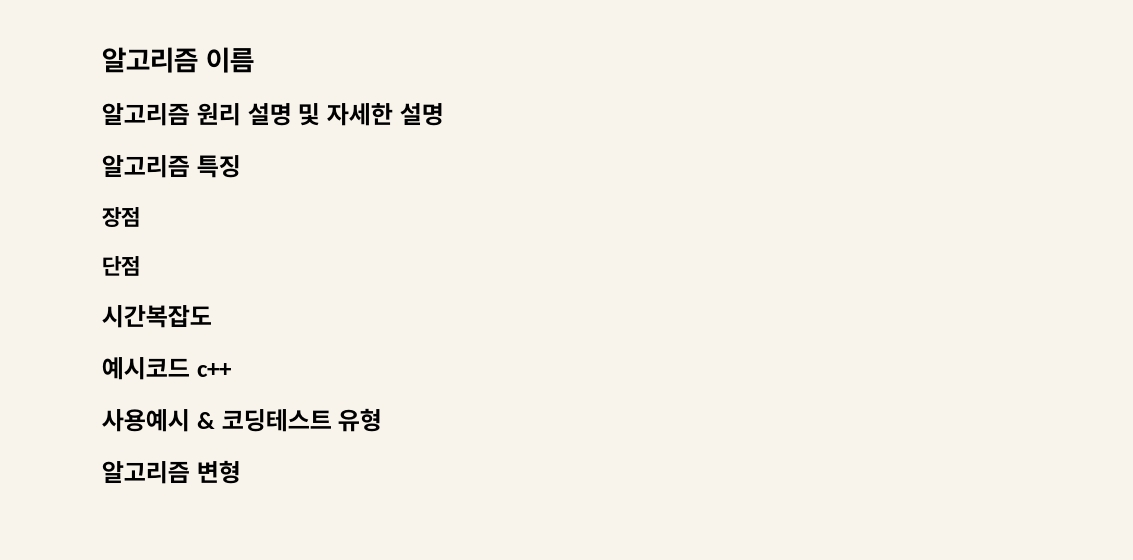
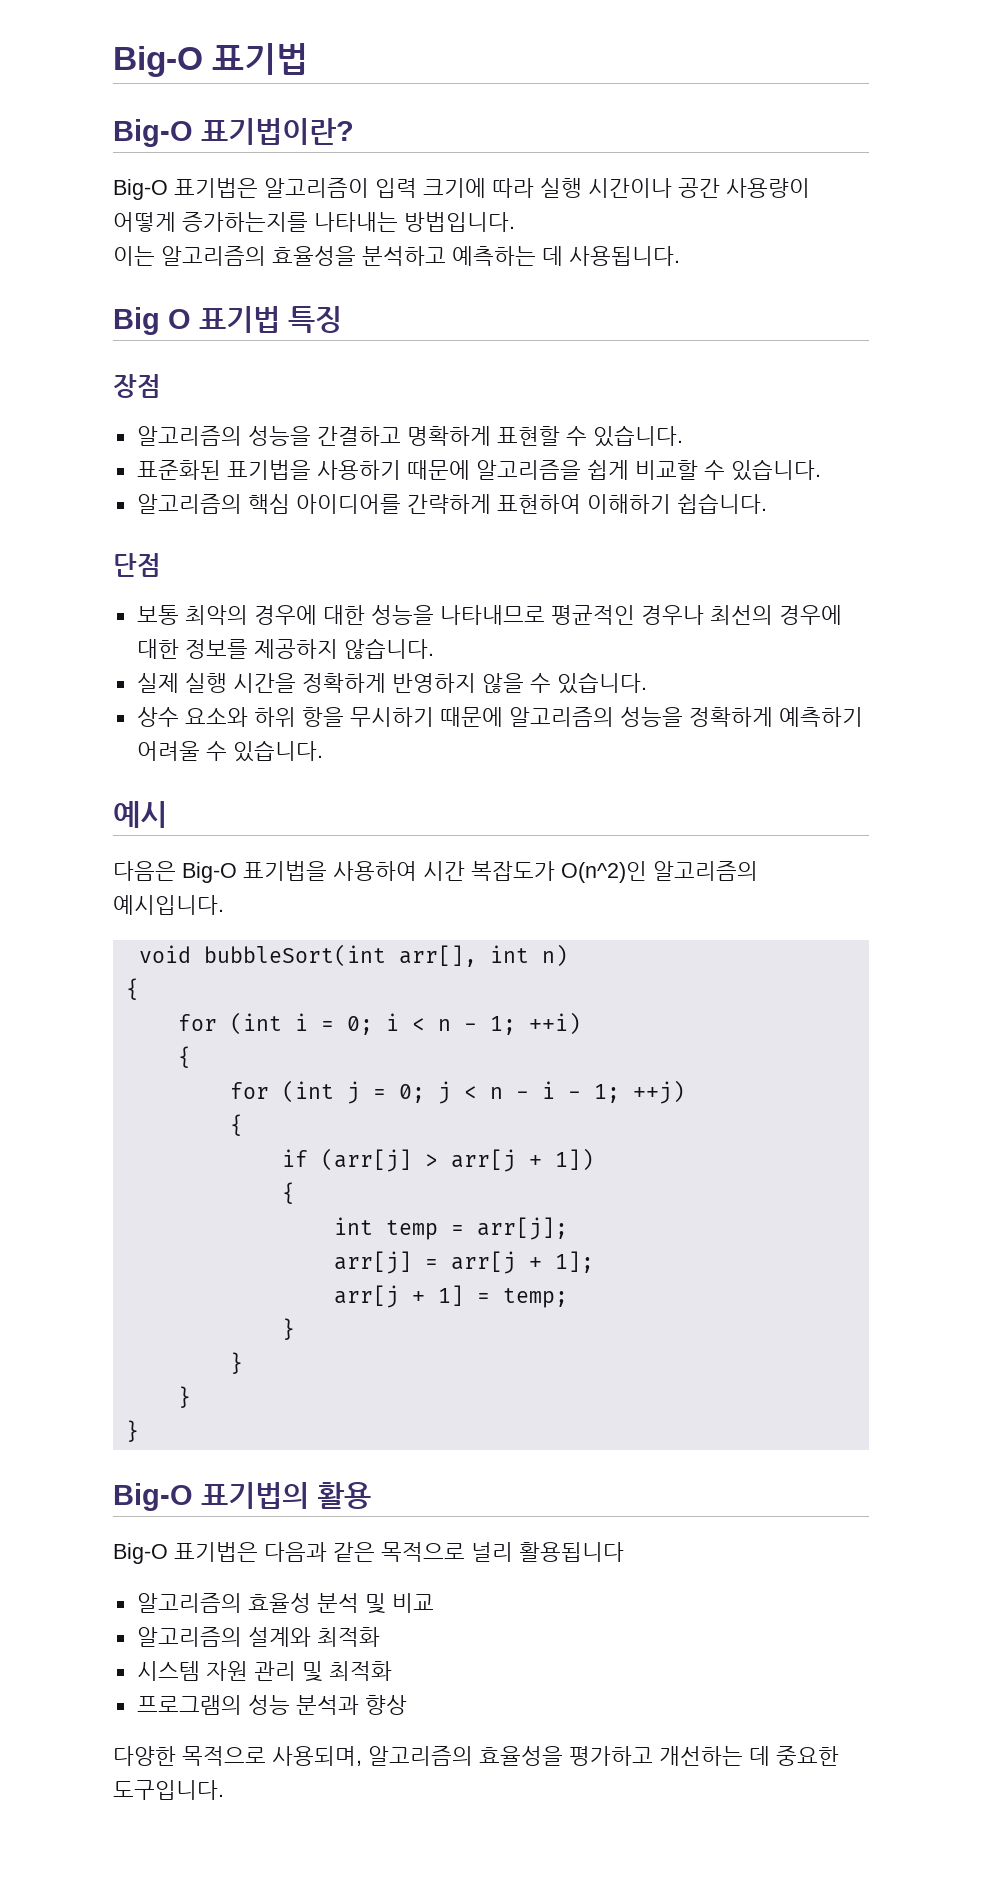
- 알고리즘 이름
- 알고리즘 원리 설명 및 자세한 설명
- 알고리즘 특징
+ Big-O 표기법
+ Big-O 표기법이란?
+ Big-O 표기법은 알고리즘이 입력 크기에 따라 실행 시간이나 공간 사용량이 어떻게 증가하는지를 나타내는 방법입니다.
+ 이는 알고리즘의 효율성을 분석하고 예측하는 데 사용됩니다.
+ Big O 표기법 특징
  장점
+ 알고리즘의 성능을 간결하고 명확하게 표현할 수 있습니다.
+ 표준화된 표기법을 사용하기 때문에 알고리즘을 쉽게 비교할 수 있습니다.
+ 알고리즘의 핵심 아이디어를 간략하게 표현하여 이해하기 쉽습니다.
  단점
- 시간복잡도
- 예시코드 c++
- 사용예시 & 코딩테스트 유형
- 알고리즘 변형
+ 보통 최악의 경우에 대한 성능을 나타내므로 평균적인 경우나 최선의 경우에 대한 정보를 제공하지 않습니다.
+ 실제 실행 시간을 정확하게 반영하지 않을 수 있습니다.
+ 상수 요소와 하위 항을 무시하기 때문에 알고리즘의 성능을 정확하게 예측하기 어려울 수 있습니다.
+ 예시
+ 다음은 Big-O 표기법을 사용하여 시간 복잡도가 O(n^2)인 알고리즘의 예시입니다.
+ void bubbleSort(int arr[], int n)
+ {
+ for (int i = 0; i < n - 1; ++i)
+ {
+ for (int j = 0; j < n - i - 1; ++j)
+ {
+ if (arr[j] > arr[j + 1])
+ {
+ int temp = arr[j];
+ arr[j] = arr[j + 1];
+ arr[j + 1] = temp;
+ }
+ }
+ }
+ }
+ Big-O 표기법의 활용
+ Big-O 표기법은 다음과 같은 목적으로 널리 활용됩니다
+ 알고리즘의 효율성 분석 및 비교
+ 알고리즘의 설계와 최적화
+ 시스템 자원 관리 및 최적화
+ 프로그램의 성능 분석과 향상
+ 다양한 목적으로 사용되며, 알고리즘의 효율성을 평가하고 개선하는 데 중요한 도구입니다.

